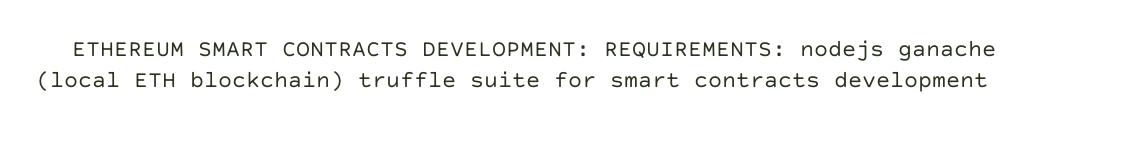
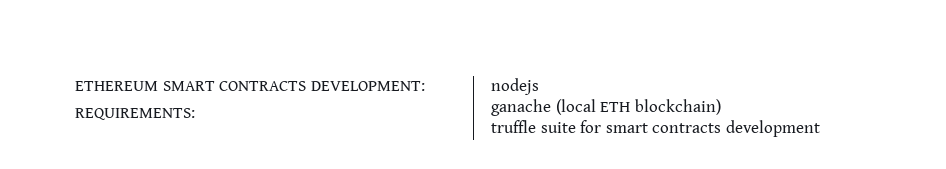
- ETHEREUM SMART CONTRACTS DEVELOPMENT: REQUIREMENTS: nodejs ganache (local ETH blockchain) truffle suite for smart contracts development
+ ETHEREUM SMART CONTRACTS DEVELOPMENT:
+ REQUIREMENTS:
+ nodejs
+ ganache (local ETH blockchain)
+ truffle suite for smart contracts development

